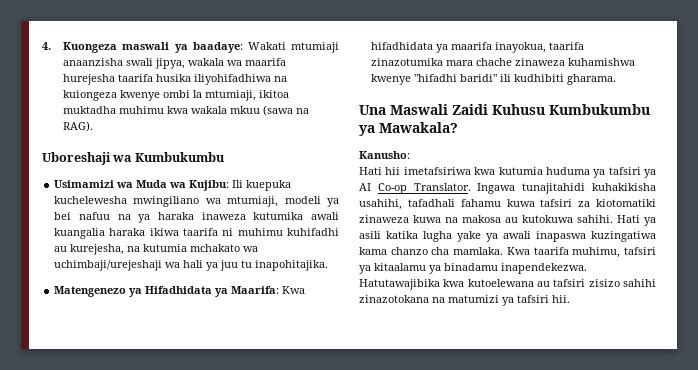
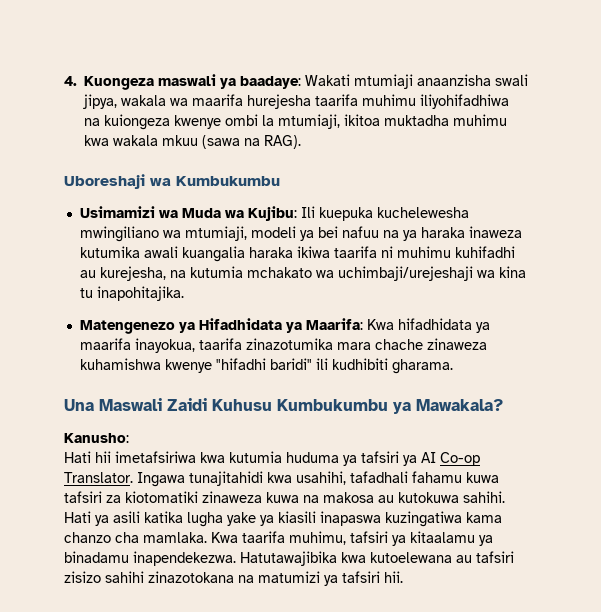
- 4. Kuongeza maswali ya baadaye: Wakati mtumiaji anaanzisha swali jipya, wakala wa maarifa hurejesha taarifa husika iliyohifadhiwa na kuiongeza kwenye ombi la mtumiaji, ikitoa muktadha muhimu kwa wakala mkuu (sawa na RAG).
+ 4. Kuongeza maswali ya baadaye: Wakati mtumiaji anaanzisha swali jipya, wakala wa maarifa hurejesha taarifa muhimu iliyohifadhiwa na kuiongeza kwenye ombi la mtumiaji, ikitoa muktadha muhimu kwa wakala mkuu (sawa na RAG).
- Usimamizi wa Muda wa Kujibu: Ili kuepuka kuchelewesha mwingiliano wa mtumiaji, modeli ya bei nafuu na ya haraka inaweza kutumika awali kuangalia haraka ikiwa taarifa ni muhimu kuhifadhi au kurejesha, na kutumia mchakato wa uchimbaji/urejeshaji wa hali ya juu tu inapohitajika.
+ Usimamizi wa Muda wa Kujibu: Ili kuepuka kuchelewesha mwingiliano wa mtumiaji, modeli ya bei nafuu na ya haraka inaweza kutumika awali kuangalia haraka ikiwa taarifa ni muhimu kuhifadhi au kurejesha, na kutumia mchakato wa uchimbaji/urejeshaji wa kina tu inapohitajika.
- Ingawa tunajitahidi kuhakikisha usahihi, tafadhali fahamu kuwa tafsiri za kiotomatiki zinaweza kuwa na makosa au kutokuwa sahihi.
+ Ingawa tunajitahidi kwa usahihi, tafadhali fahamu kuwa tafsiri za kiotomatiki zinaweza kuwa na makosa au kutokuwa sahihi.
- Hati ya asili katika lugha yake ya awali inapaswa kuzingatiwa kama chanzo cha mamlaka.
+ Hati ya asili katika lugha yake ya kiasili inapaswa kuzingatiwa kama chanzo cha mamlaka.

